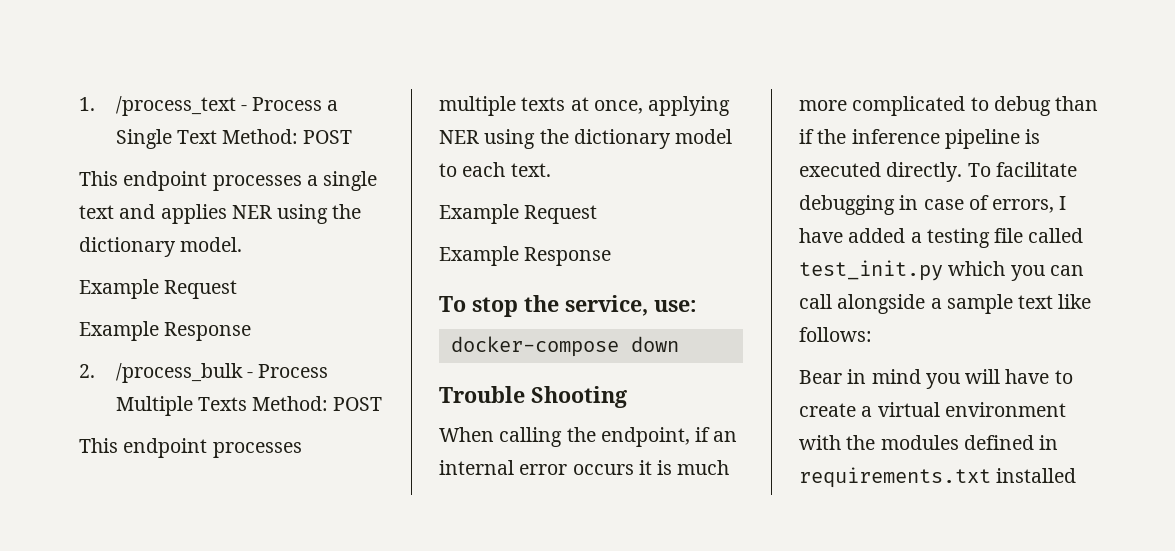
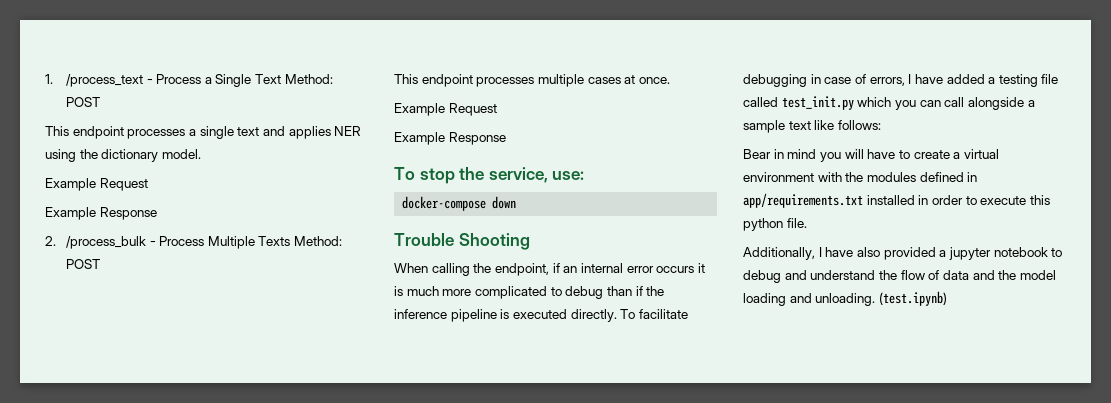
- This endpoint processes multiple texts at once, applying NER using the dictionary model to each text.
+ This endpoint processes multiple cases at once.
- Bear in mind you will have to create a virtual environment with the modules defined in requirements.txt installed
+ Bear in mind you will have to create a virtual environment with the modules defined in app/requirements.txt installed in order to execute this python file.
+ Additionally, I have also provided a jupyter notebook to debug and understand the flow of data and the model loading and unloading. (test.ipynb)

